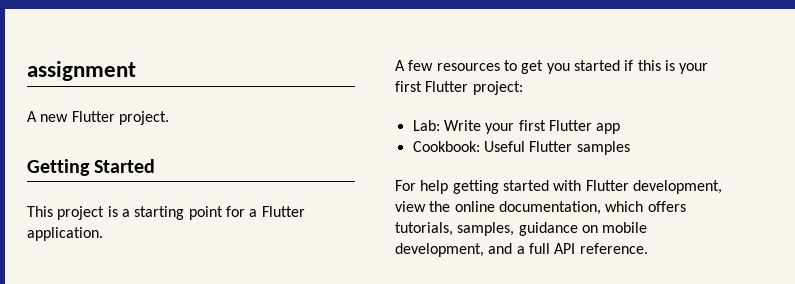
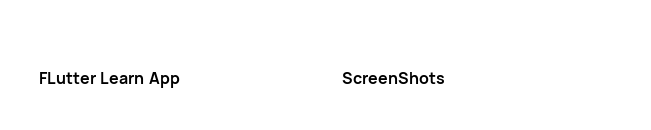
- assignment
- A new Flutter project.
- Getting Started
- This project is a starting point for a Flutter application.
- A few resources to get you started if this is your first Flutter project:
- Lab: Write your first Flutter app
- Cookbook: Useful Flutter samples
- For help getting started with Flutter development, view the online documentation, which offers tutorials, samples, guidance on mobile development, and a full API reference.
+ FLutter Learn App
+ ScreenShots

